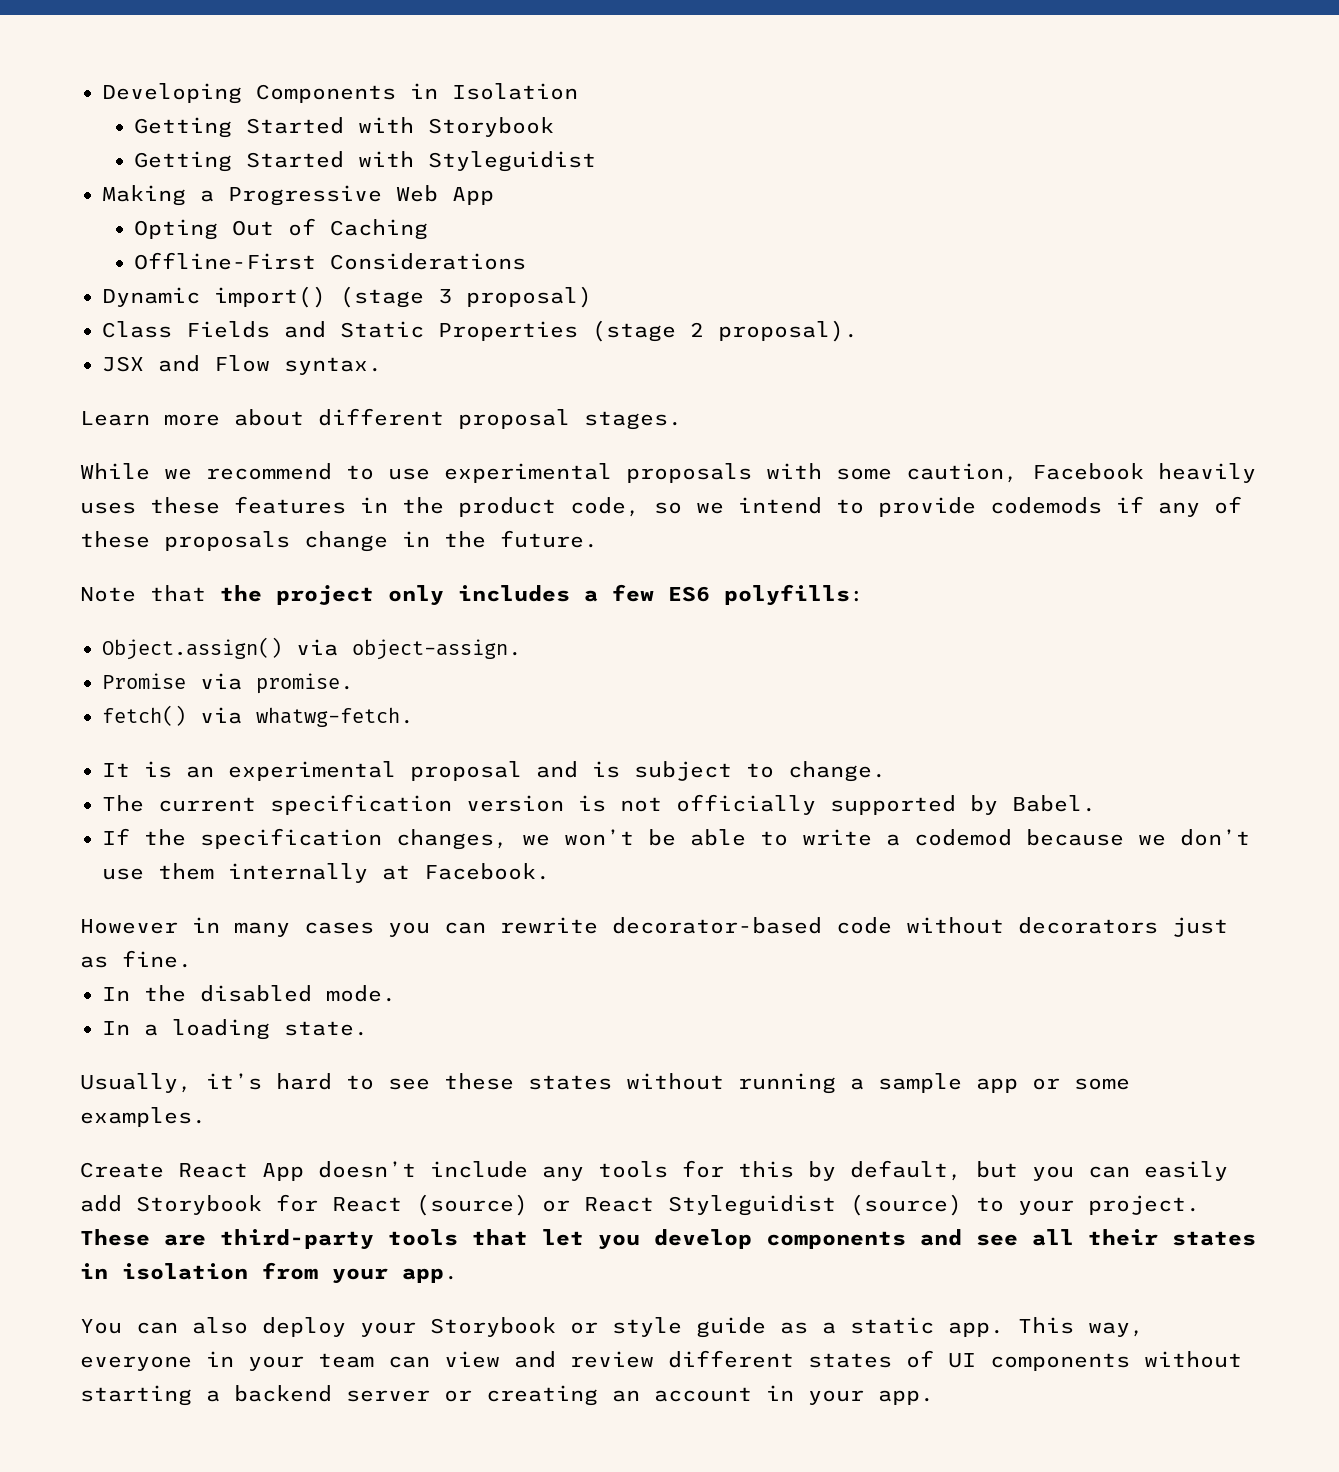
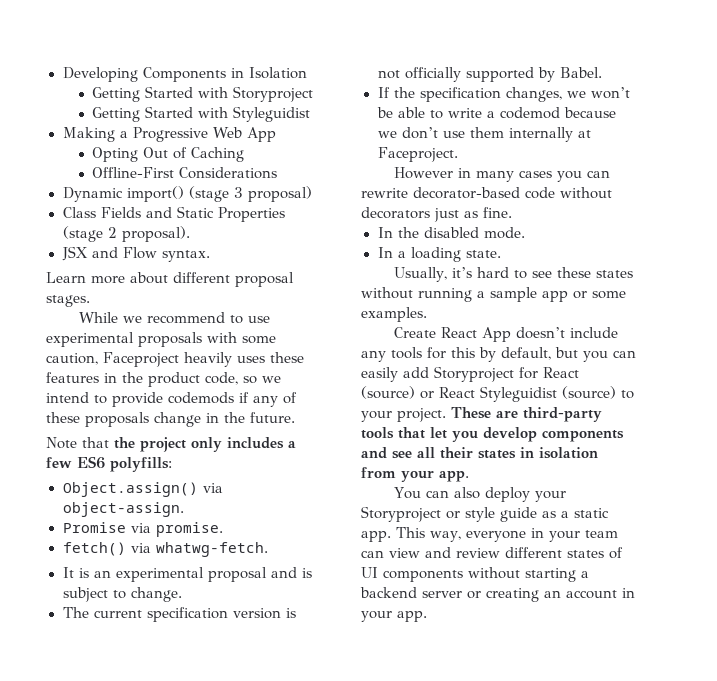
- Getting Started with Storybook
+ Getting Started with Storyproject
- While we recommend to use experimental proposals with some caution, Facebook heavily uses these features in the product code, so we intend to provide codemods if any of these proposals change in the future.
+ While we recommend to use experimental proposals with some caution, Faceproject heavily uses these features in the product code, so we intend to provide codemods if any of these proposals change in the future.
- If the specification changes, we won’t be able to write a codemod because we don’t use them internally at Facebook.
+ If the specification changes, we won’t be able to write a codemod because we don’t use them internally at Faceproject.
- Create React App doesn’t include any tools for this by default, but you can easily add Storybook for React (source) or React Styleguidist (source) to your project.
+ Create React App doesn’t include any tools for this by default, but you can easily add Storyproject for React (source) or React Styleguidist (source) to your project.
- You can also deploy your Storybook or style guide as a static app.
+ You can also deploy your Storyproject or style guide as a static app.

